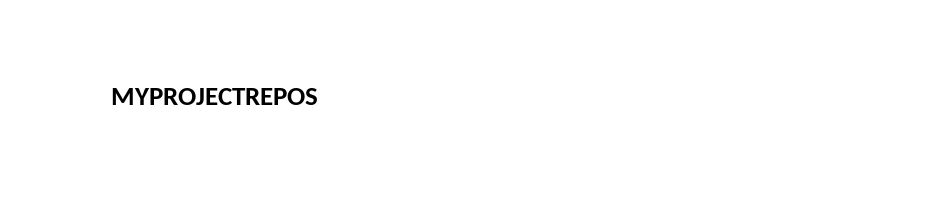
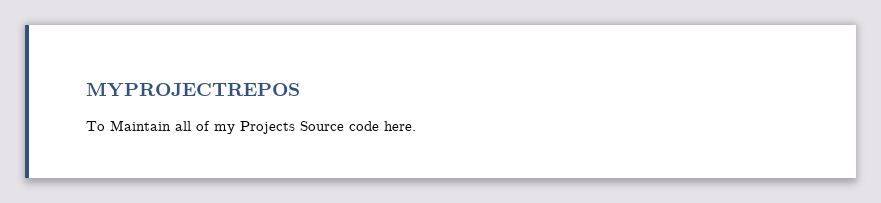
+ To Maintain all of my Projects Source code here.

